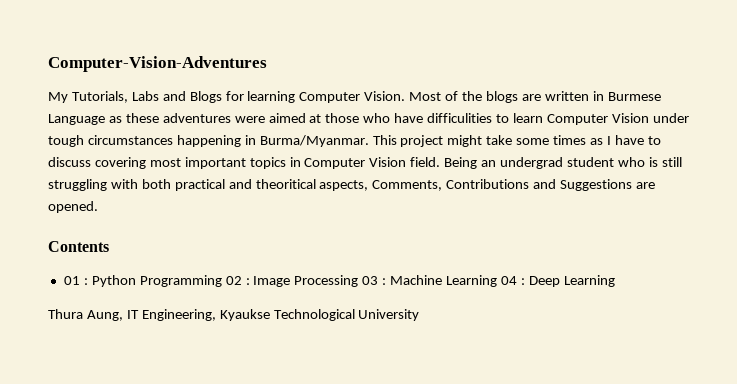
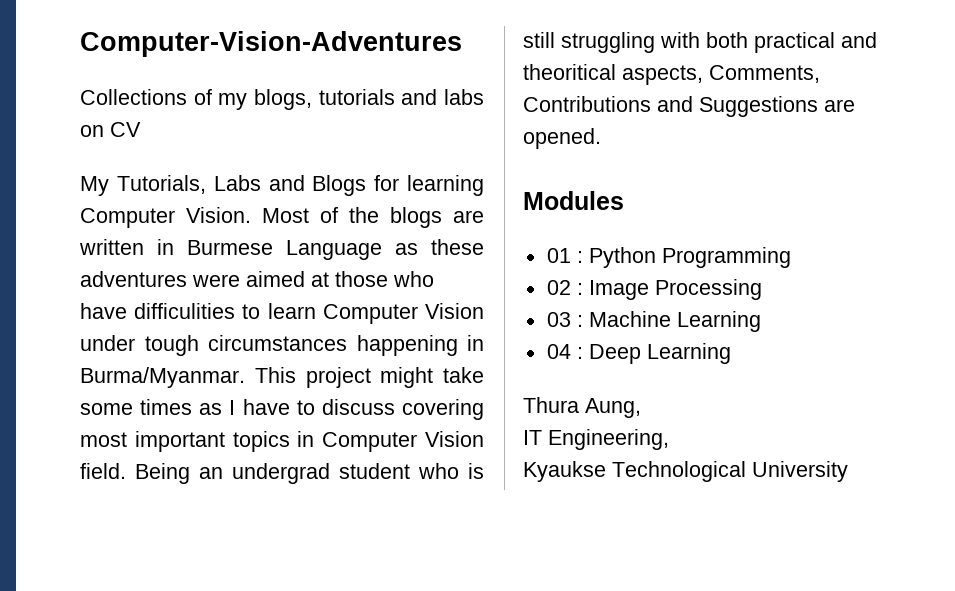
+ Collections of my blogs, tutorials and labs on CV
- Contents
+ Modules
- 01 : Python Programming 02 : Image Processing 03 : Machine Learning 04 : Deep Learning
+ 01 : Python Programming
+ 02 : Image Processing
+ 03 : Machine Learning
+ 04 : Deep Learning
- Thura Aung, IT Engineering, Kyaukse Technological University
+ Thura Aung,
+ IT Engineering,
+ Kyaukse Technological University

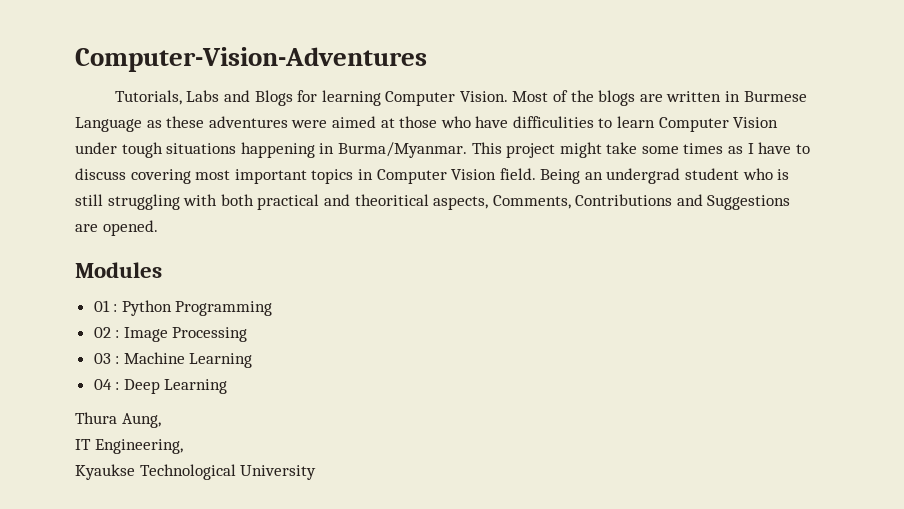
- Collections of my blogs, tutorials and labs on CV
- My Tutorials, Labs and Blogs for learning Computer Vision.
+ Tutorials, Labs and Blogs for learning Computer Vision.
- Most of the blogs are written in Burmese Language as these adventures were aimed at those who have difficulities to learn Computer Vision under tough circumstances happening in Burma/Myanmar.
+ Most of the blogs are written in Burmese Language as these adventures were aimed at those who have difficulities to learn Computer Vision under tough situations happening in Burma/Myanmar.

